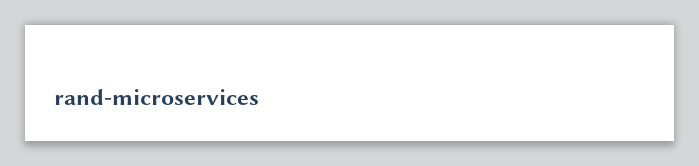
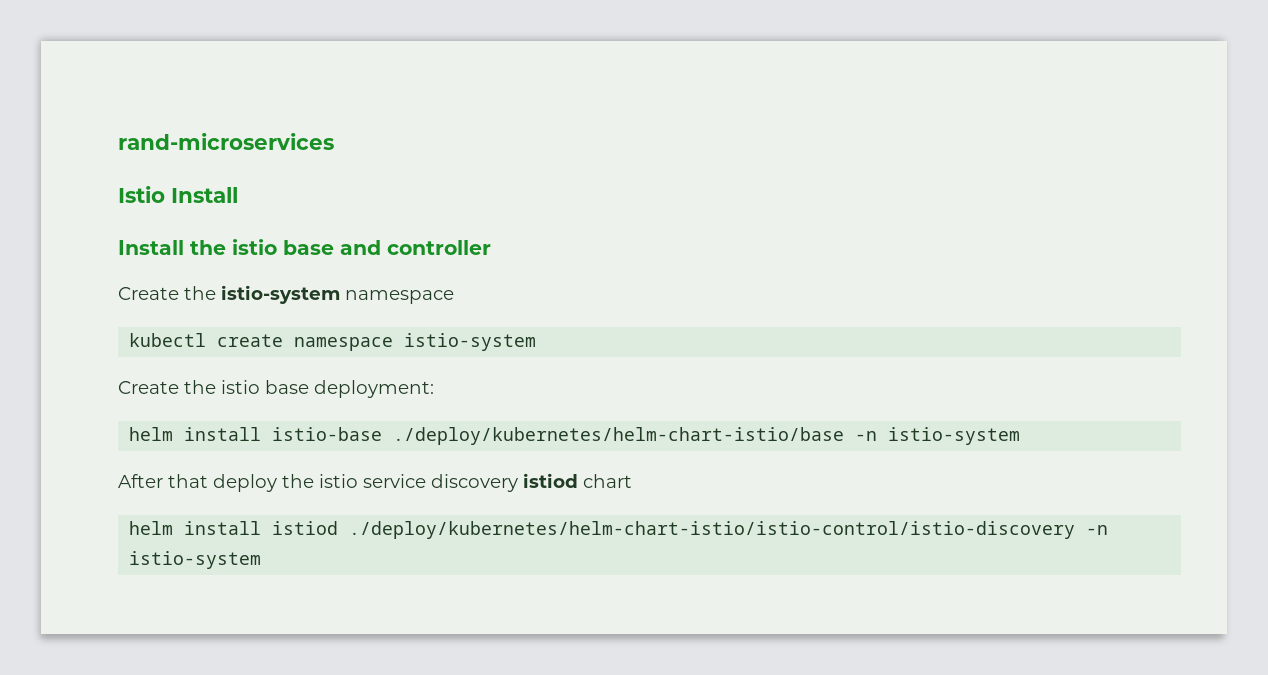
+ Istio Install
+ Install the istio base and controller
+ Create the istio-system namespace
+ kubectl create namespace istio-system
+ Create the istio base deployment:
+ helm install istio-base ./deploy/kubernetes/helm-chart-istio/base -n istio-system
+ After that deploy the istio service discovery istiod chart
+ helm install istiod ./deploy/kubernetes/helm-chart-istio/istio-control/istio-discovery -n istio-system

